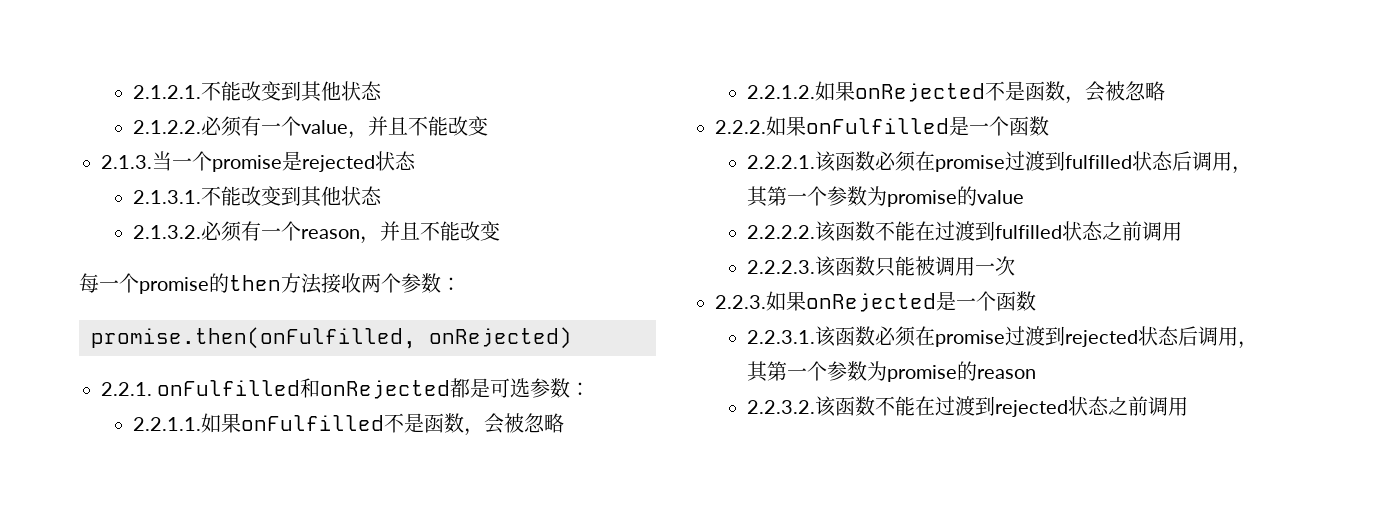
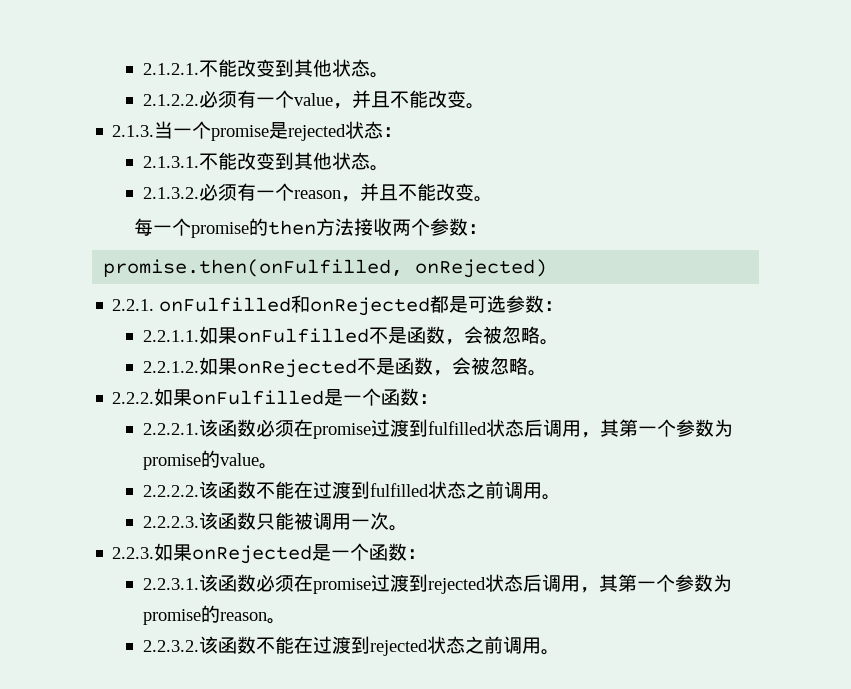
- 2.1.2.1.不能改变到其他状态
+ 2.1.2.1.不能改变到其他状态。
- 2.1.2.2.必须有一个value，并且不能改变
+ 2.1.2.2.必须有一个value，并且不能改变。
- 2.1.3.当一个promise是rejected状态
+ 2.1.3.当一个promise是rejected状态：
- 2.1.3.1.不能改变到其他状态
+ 2.1.3.1.不能改变到其他状态。
- 2.1.3.2.必须有一个reason，并且不能改变
+ 2.1.3.2.必须有一个reason，并且不能改变。
- 2.2.1.1.如果onFulfilled不是函数，会被忽略
+ 2.2.1.1.如果onFulfilled不是函数，会被忽略。
- 2.2.1.2.如果onRejected不是函数，会被忽略
+ 2.2.1.2.如果onRejected不是函数，会被忽略。
- 2.2.2.如果onFulfilled是一个函数
+ 2.2.2.如果onFulfilled是一个函数：
- 2.2.2.1.该函数必须在promise过渡到fulfilled状态后调用，其第一个参数为promise的value
+ 2.2.2.1.该函数必须在promise过渡到fulfilled状态后调用，其第一个参数为promise的value。
- 2.2.2.2.该函数不能在过渡到fulfilled状态之前调用
+ 2.2.2.2.该函数不能在过渡到fulfilled状态之前调用。
- 2.2.2.3.该函数只能被调用一次
+ 2.2.2.3.该函数只能被调用一次。
- 2.2.3.如果onRejected是一个函数
+ 2.2.3.如果onRejected是一个函数：
- 2.2.3.1.该函数必须在promise过渡到rejected状态后调用，其第一个参数为promise的reason
+ 2.2.3.1.该函数必须在promise过渡到rejected状态后调用，其第一个参数为promise的reason。
- 2.2.3.2.该函数不能在过渡到rejected状态之前调用
+ 2.2.3.2.该函数不能在过渡到rejected状态之前调用。

